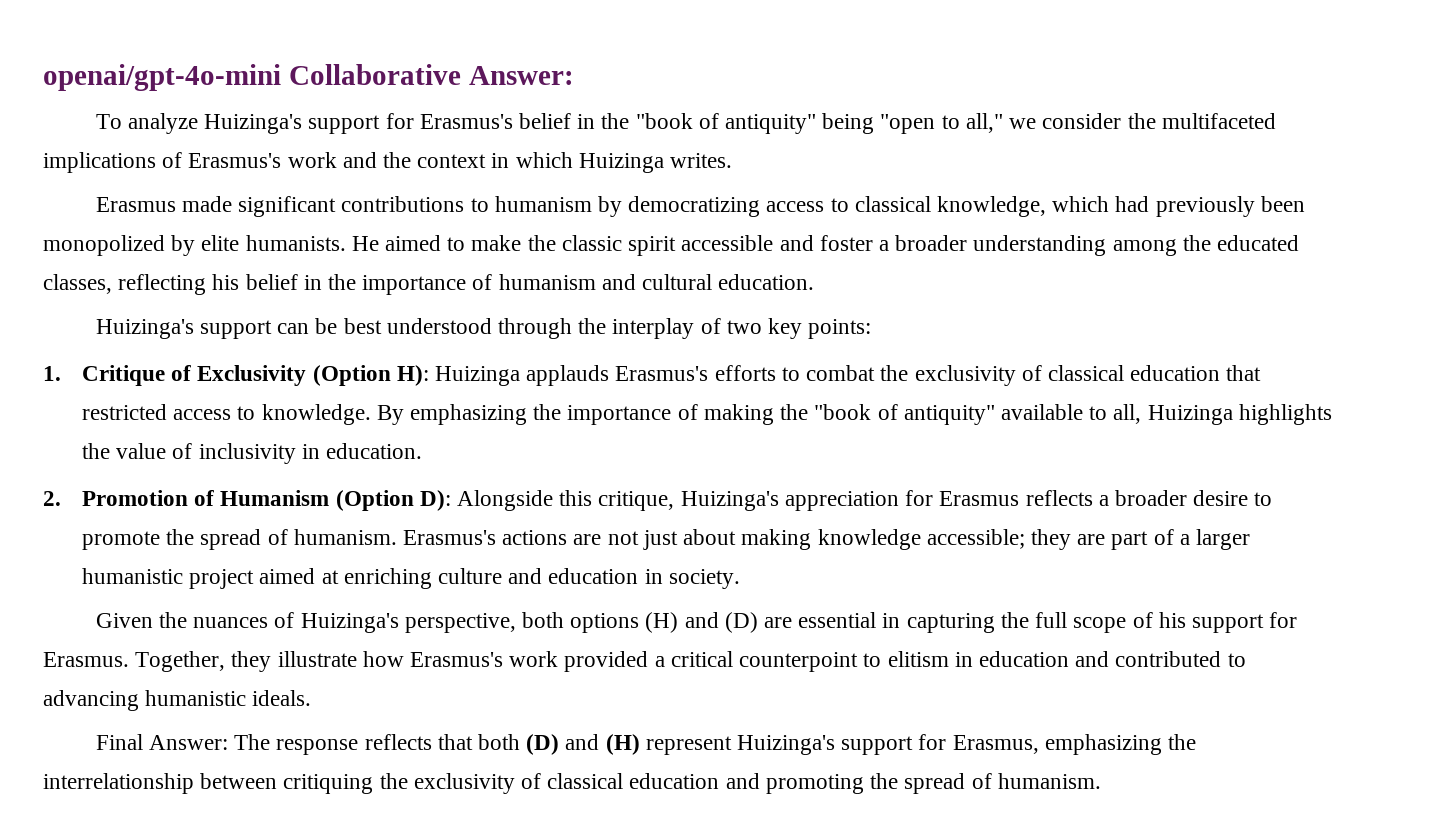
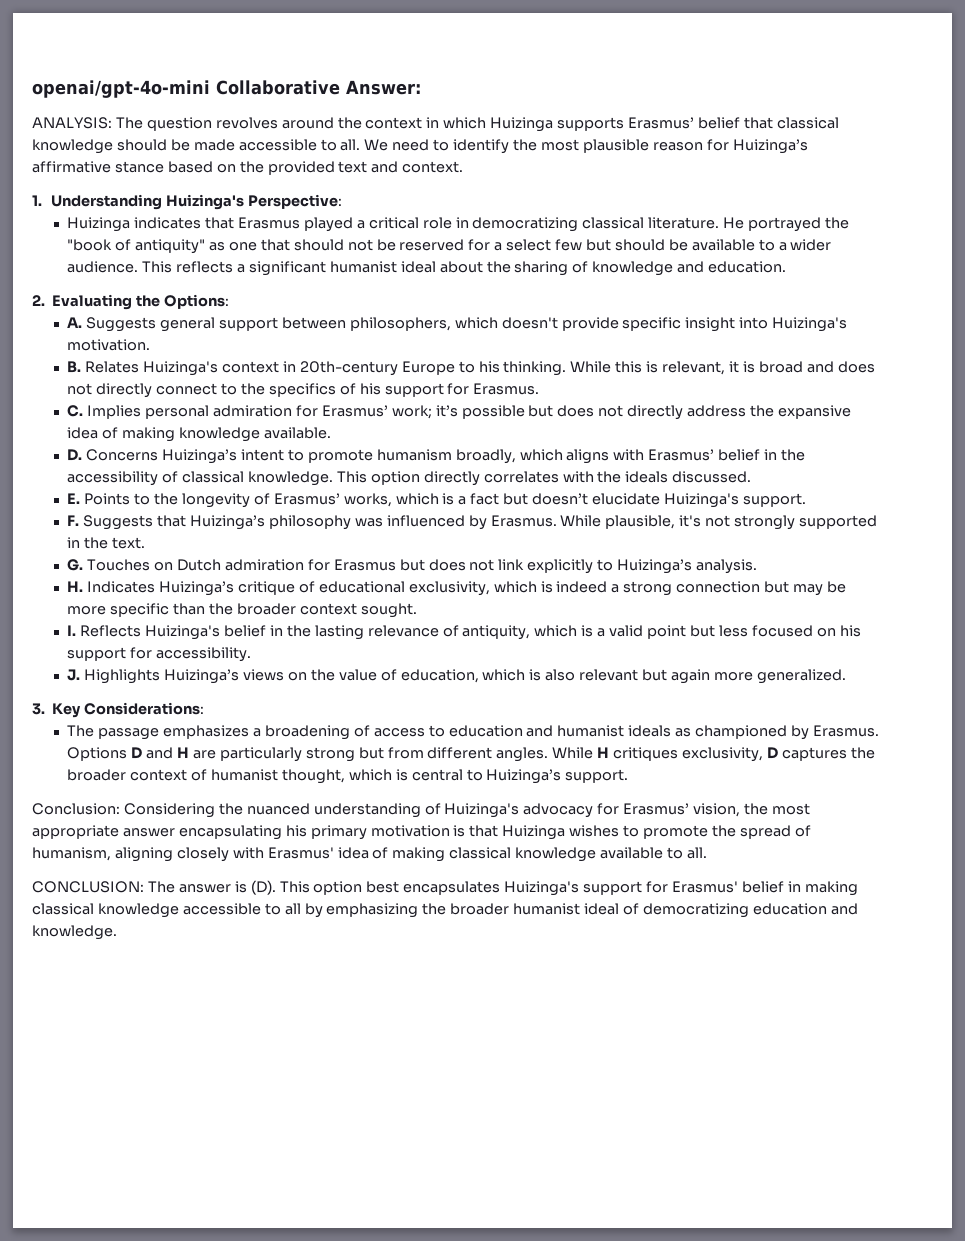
- To analyze Huizinga's support for Erasmus's belief in the "book of antiquity" being "open to all," we consider the multifaceted implications of Erasmus's work and the context in which Huizinga writes.
- Erasmus made significant contributions to humanism by democratizing access to classical knowledge, which had previously been monopolized by elite humanists. He aimed to make the classic spirit accessible and foster a broader understanding among the educated classes, reflecting his belief in the importance of humanism and cultural education.
- Huizinga's support can be best understood through the interplay of two key points:
- 1. Critique of Exclusivity (Option H): Huizinga applauds Erasmus's efforts to combat the exclusivity of classical education that restricted access to knowledge. By emphasizing the importance of making the "book of antiquity" available to all, Huizinga highlights the value of inclusivity in education.
- 2. Promotion of Humanism (Option D): Alongside this critique, Huizinga's appreciation for Erasmus reflects a broader desire to promote the spread of humanism. Erasmus's actions are not just about making knowledge accessible; they are part of a larger humanistic project aimed at enriching culture and education in society.
- Given the nuances of Huizinga's perspective, both options (H) and (D) are essential in capturing the full scope of his support for Erasmus. Together, they illustrate how Erasmus's work provided a critical counterpoint to elitism in education and contributed to advancing humanistic ideals.
- Final Answer: The response reflects that both (D) and (H) represent Huizinga's support for Erasmus, emphasizing the interrelationship between critiquing the exclusivity of classical education and promoting the spread of humanism.
+ ANALYSIS: The question revolves around the context in which Huizinga supports Erasmus’ belief that classical knowledge should be made accessible to all. We need to identify the most plausible reason for Huizinga’s affirmative stance based on the provided text and context.
+ 1. Understanding Huizinga's Perspective:
+ Huizinga indicates that Erasmus played a critical role in democratizing classical literature. He portrayed the "book of antiquity" as one that should not be reserved for a select few but should be available to a wider audience. This reflects a significant humanist ideal about the sharing of knowledge and education.
+ 2. Evaluating the Options:
+ A. Suggests general support between philosophers, which doesn't provide specific insight into Huizinga's motivation.
+ B. Relates Huizinga's context in 20th-century Europe to his thinking. While this is relevant, it is broad and does not directly connect to the specifics of his support for Erasmus.
+ C. Implies personal admiration for Erasmus’ work; it’s possible but does not directly address the expansive idea of making knowledge available.
+ D. Concerns Huizinga’s intent to promote humanism broadly, which aligns with Erasmus’ belief in the accessibility of classical knowledge. This option directly correlates with the ideals discussed.
+ E. Points to the longevity of Erasmus’ works, which is a fact but doesn’t elucidate Huizinga's support.
+ F. Suggests that Huizinga’s philosophy was influenced by Erasmus. While plausible, it's not strongly supported in the text.
+ G. Touches on Dutch admiration for Erasmus but does not link explicitly to Huizinga’s analysis.
+ H. Indicates Huizinga’s critique of educational exclusivity, which is indeed a strong connection but may be more specific than the broader context sought.
+ I. Reflects Huizinga's belief in the lasting relevance of antiquity, which is a valid point but less focused on his support for accessibility.
+ J. Highlights Huizinga’s views on the value of education, which is also relevant but again more generalized.
+ 3. Key Considerations:
+ The passage emphasizes a broadening of access to education and humanist ideals as championed by Erasmus. Options D and H are particularly strong but from different angles. While H critiques exclusivity, D captures the broader context of humanist thought, which is central to Huizinga’s support.
+ Conclusion: Considering the nuanced understanding of Huizinga's advocacy for Erasmus’ vision, the most appropriate answer encapsulating his primary motivation is that Huizinga wishes to promote the spread of humanism, aligning closely with Erasmus' idea of making classical knowledge available to all.
+ CONCLUSION: The answer is (D). This option best encapsulates Huizinga's support for Erasmus' belief in making classical knowledge accessible to all by emphasizing the broader humanist ideal of democratizing education and knowledge.

